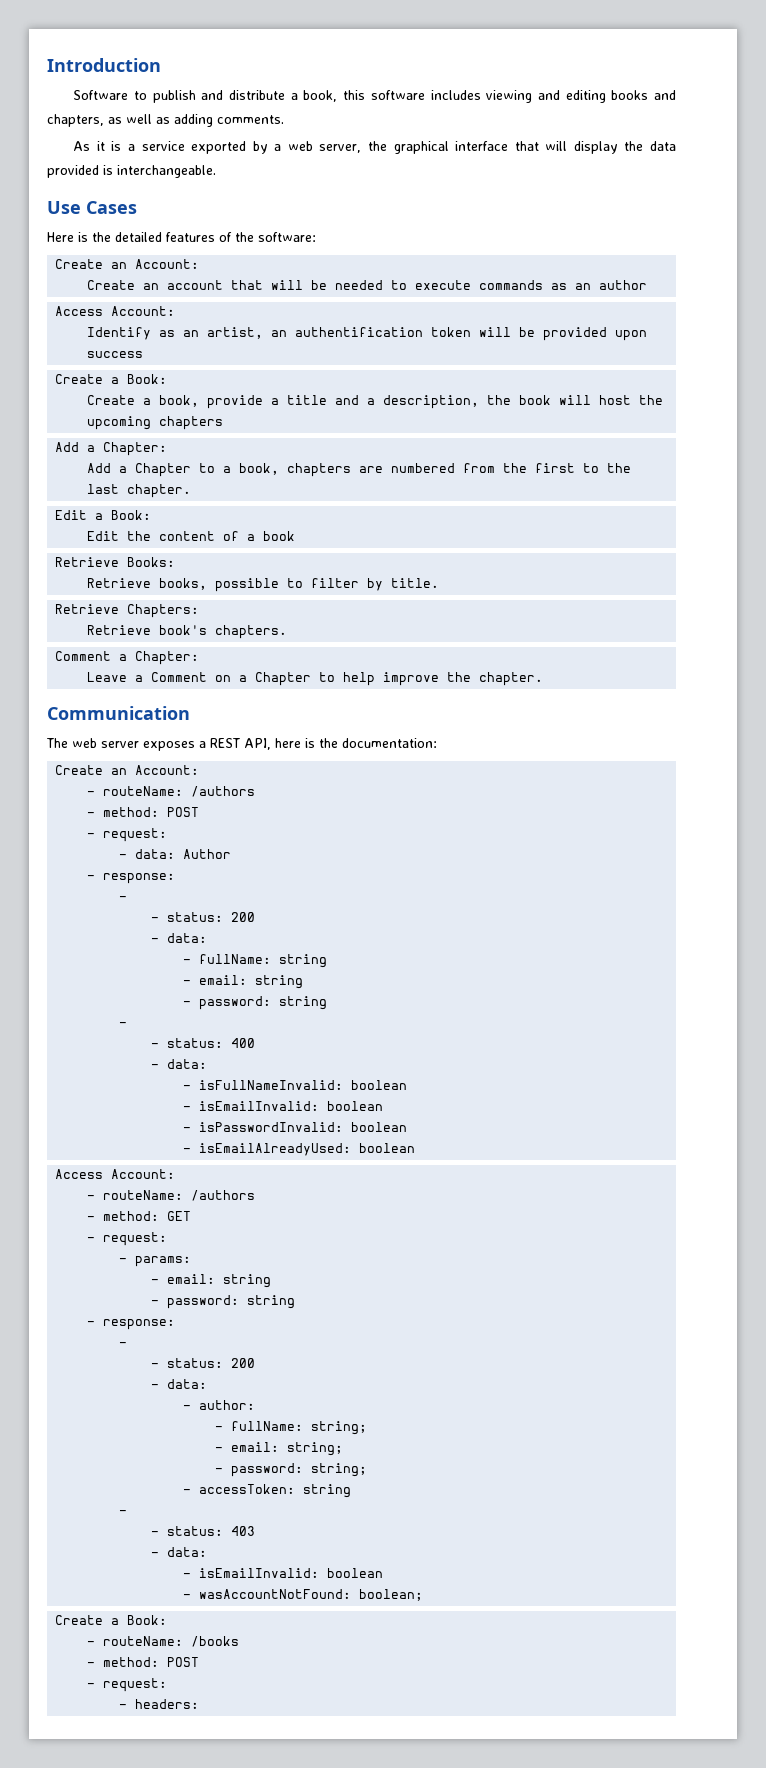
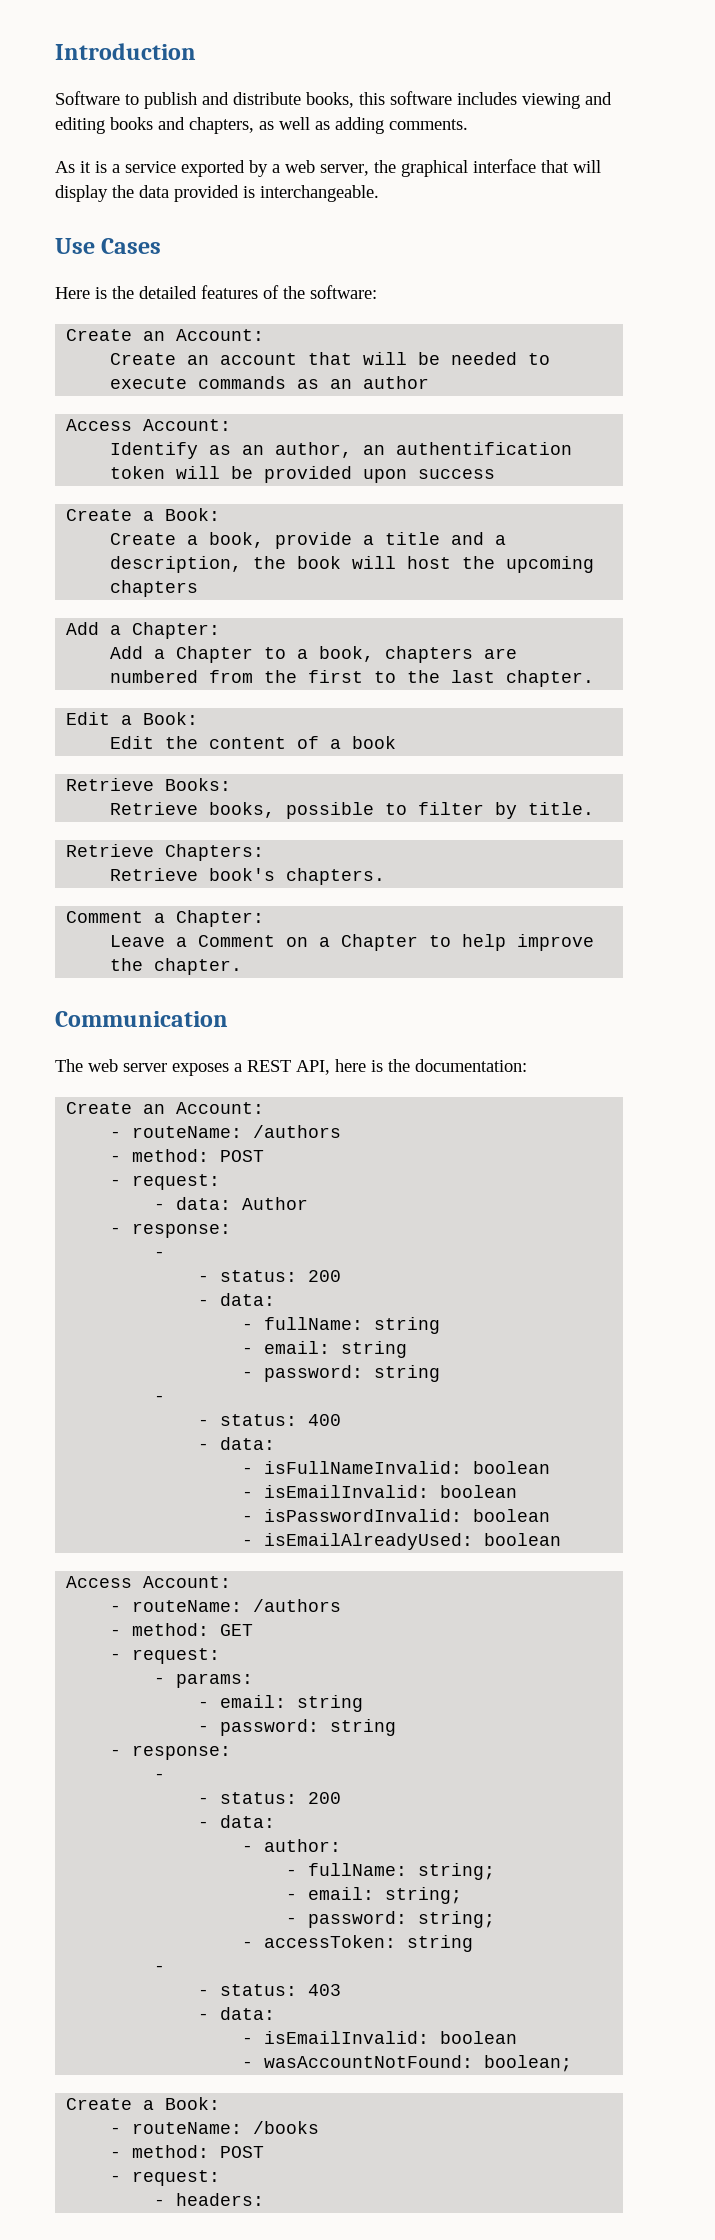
- Software to publish and distribute a book, this software includes viewing and editing books and chapters, as well as adding comments.
+ Software to publish and distribute books, this software includes viewing and editing books and chapters, as well as adding comments.
- Identify as an artist, an authentification token will be provided upon success
+ Identify as an author, an authentification token will be provided upon success

